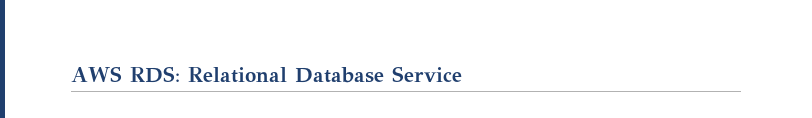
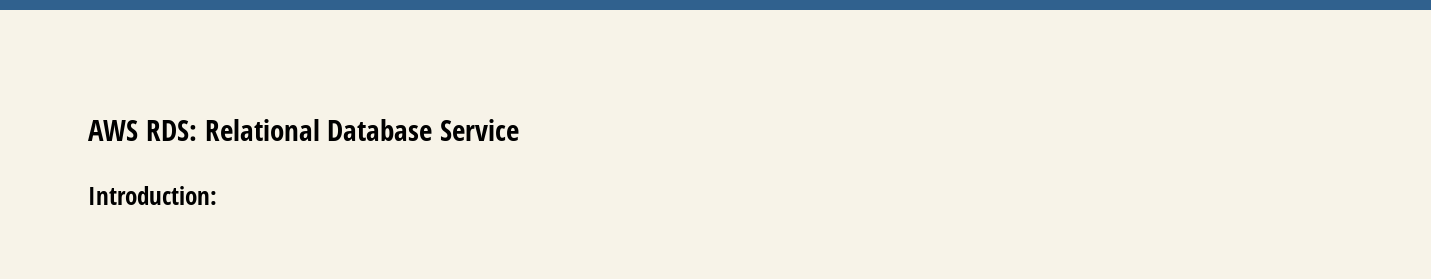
+ Introduction:

